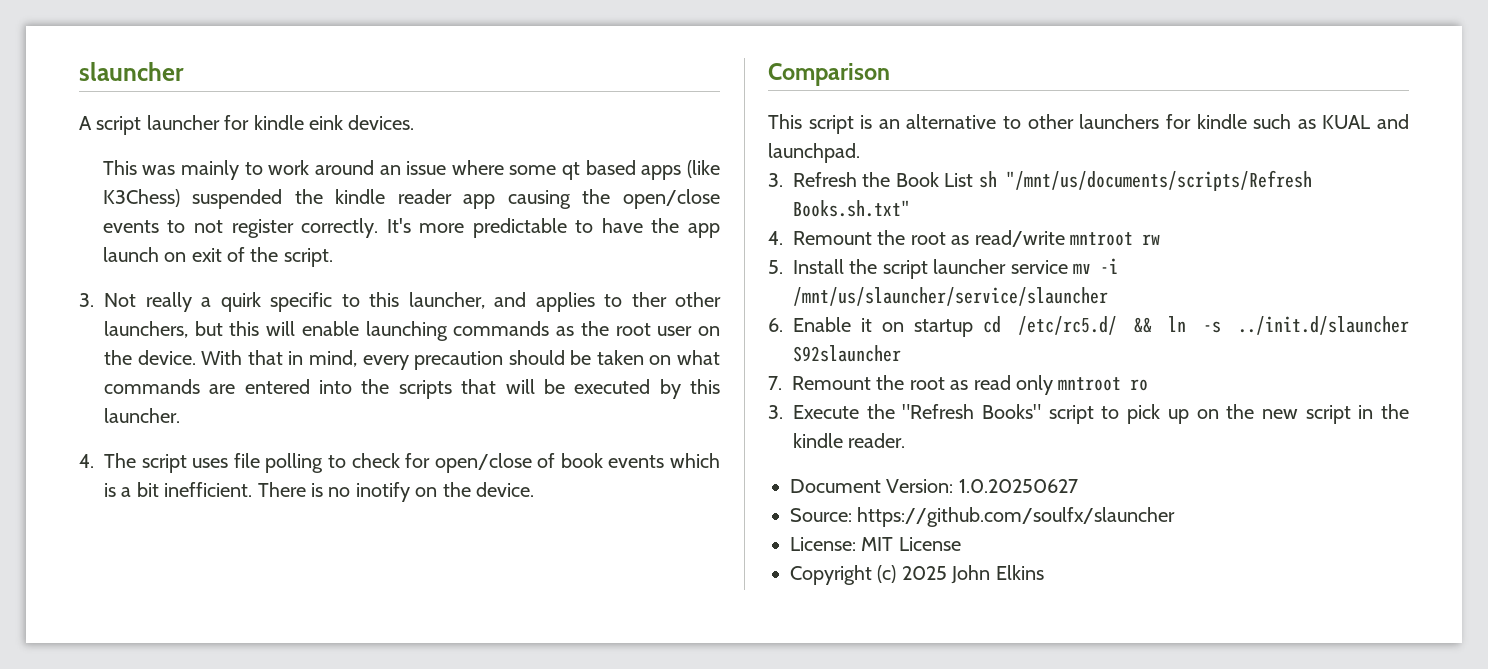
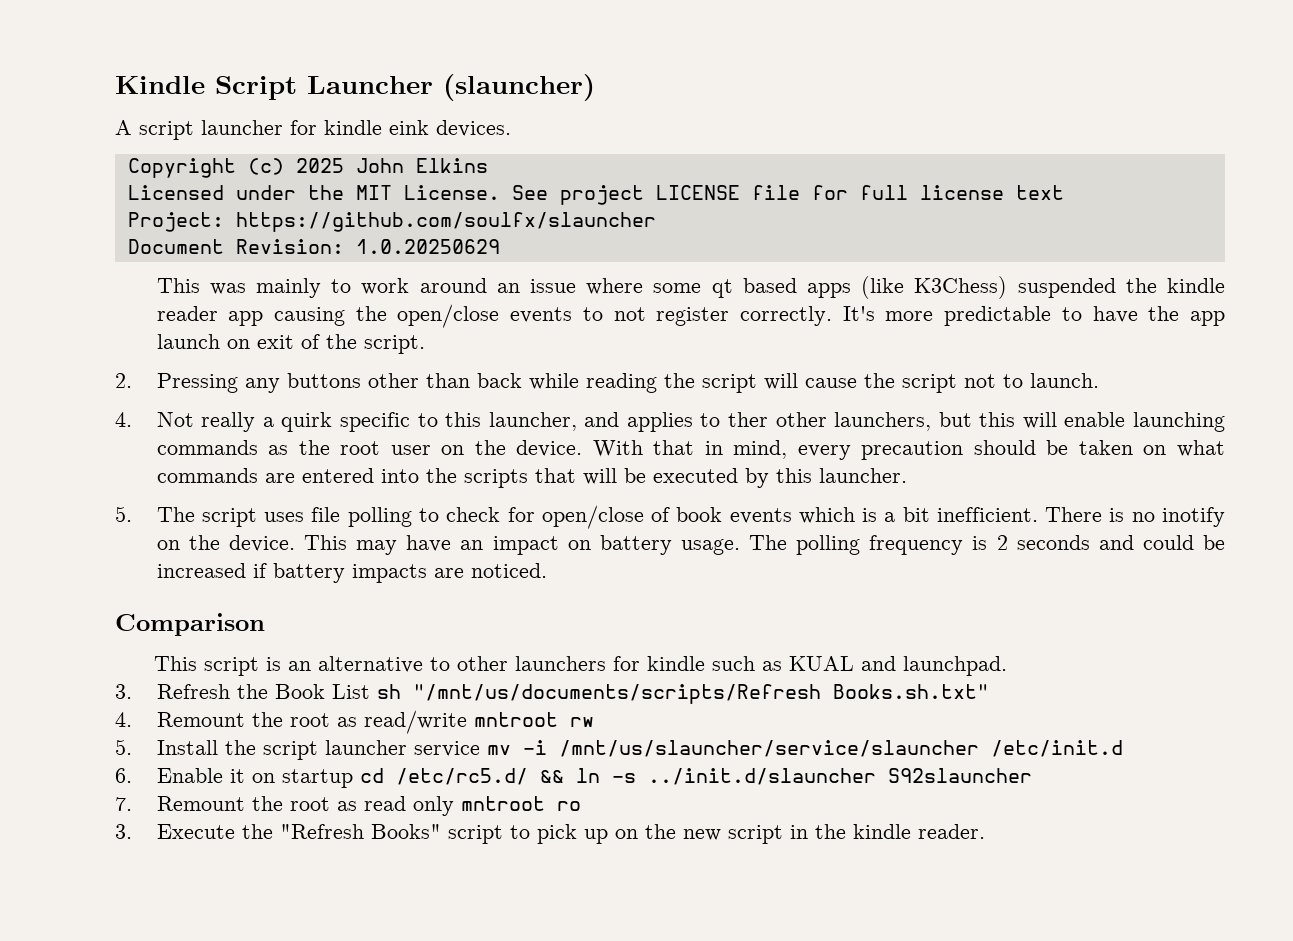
- slauncher
+ Kindle Script Launcher (slauncher)
+ Copyright (c) 2025 John Elkins
+ Licensed under the MIT License. See project LICENSE file for full license text
+ Project: https://github.com/soulfx/slauncher
+ Document Revision: 1.0.20250629
- 3. Not really a quirk specific to this launcher, and applies to ther other launchers, but this will enable launching commands as the root user on the device.
+ 2. Pressing any buttons other than back while reading the script will cause the script not to launch.
+ 4. Not really a quirk specific to this launcher, and applies to ther other launchers, but this will enable launching commands as the root user on the device.
- 4. The script uses file polling to check for open/close of book events which is a bit inefficient.
+ 5. The script uses file polling to check for open/close of book events which is a bit inefficient.
+ This may have an impact on battery usage. The polling frequency is 2 seconds and could be increased if battery impacts are noticed.
- 5. Install the script launcher service mv -i /mnt/us/slauncher/service/slauncher
+ 5. Install the script launcher service mv -i /mnt/us/slauncher/service/slauncher /etc/init.d
- Document Version: 1.0.20250627
- Source: https://github.com/soulfx/slauncher
- License: MIT License
- Copyright (c) 2025 John Elkins

